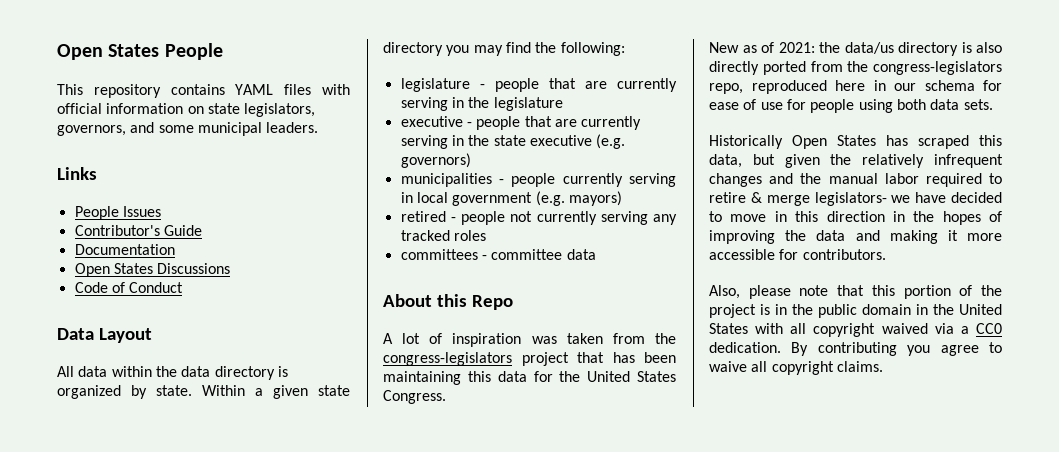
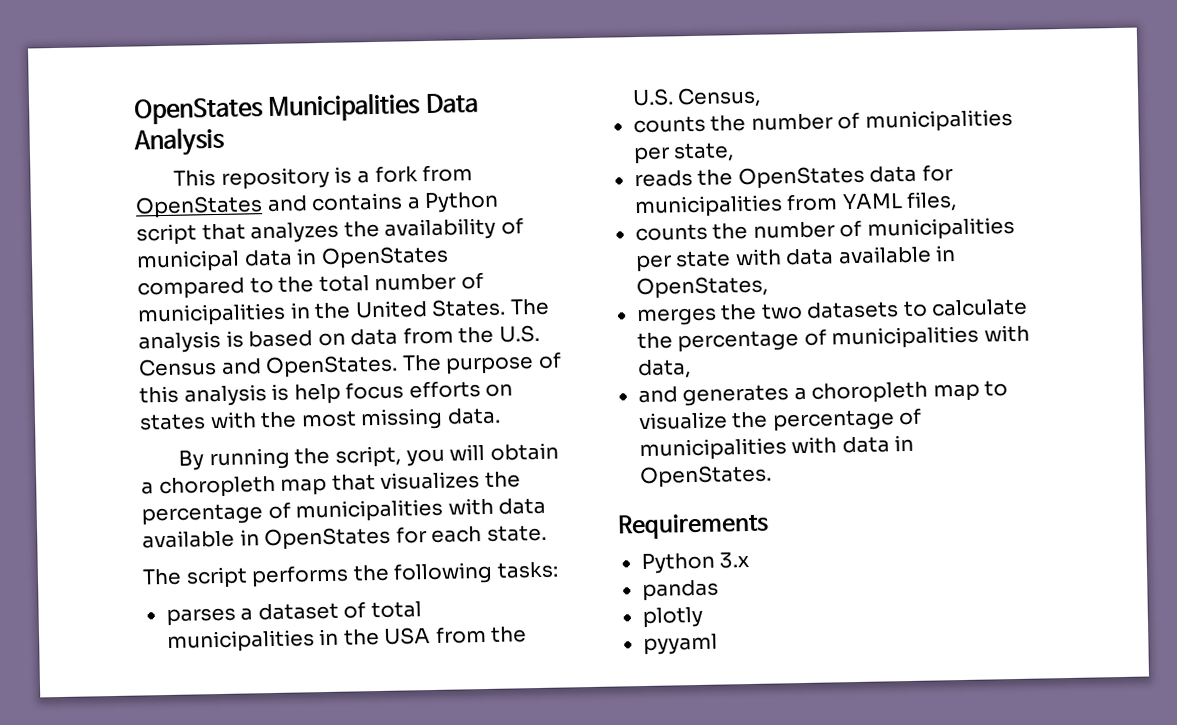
- Open States People
- This repository contains YAML files with official information on state legislators, governors, and some municipal leaders.
- Links
- People Issues
- Contributor's Guide
- Documentation
- Open States Discussions
- Code of Conduct
- Data Layout
- All data within the data directory is organized by state. Within a given state directory you may find the following:
- legislature - people that are currently serving in the legislature
- executive - people that are currently serving in the state executive (e.g. governors)
- municipalities - people currently serving in local government (e.g. mayors)
- retired - people not currently serving any tracked roles
- committees - committee data
- About this Repo
- A lot of inspiration was taken from the congress-legislators project that has been maintaining this data for the United States Congress.
- New as of 2021: the data/us directory is also directly ported from the congress-legislators repo, reproduced here in our schema for ease of use for people using both data sets.
- Historically Open States has scraped this data, but given the relatively infrequent changes and the manual labor required to retire & merge legislators- we have decided to move in this direction in the hopes of improving the data and making it more accessible for contributors.
- Also, please note that this portion of the project is in the public domain in the United States with all copyright waived via a CC0 dedication. By contributing you agree to waive all copyright claims.
+ OpenStates Municipalities Data Analysis
+ This repository is a fork from OpenStates and contains a Python script that analyzes the availability of municipal data in OpenStates compared to the total number of municipalities in the United States. The analysis is based on data from the U.S. Census and OpenStates. The purpose of this analysis is help focus efforts on states with the most missing data.
+ By running the script, you will obtain a choropleth map that visualizes the percentage of municipalities with data available in OpenStates for each state.
+ The script performs the following tasks:
+ parses a dataset of total municipalities in the USA from the U.S. Census,
+ counts the number of municipalities per state,
+ reads the OpenStates data for municipalities from YAML files,
+ counts the number of municipalities per state with data available in OpenStates,
+ merges the two datasets to calculate the percentage of municipalities with data,
+ and generates a choropleth map to visualize the percentage of municipalities with data in OpenStates.
+ Requirements
+ Python 3.x
+ pandas
+ plotly
+ pyyaml

